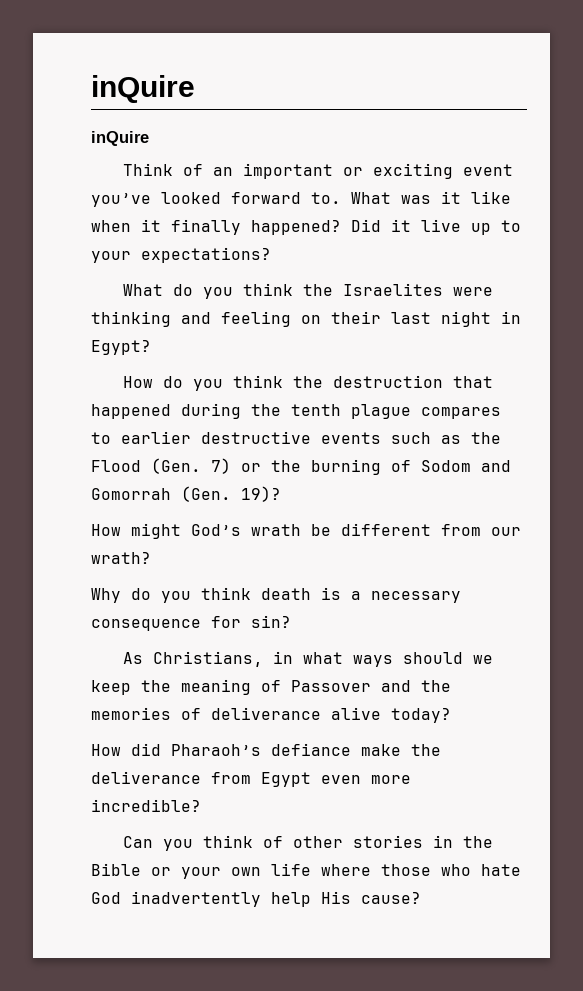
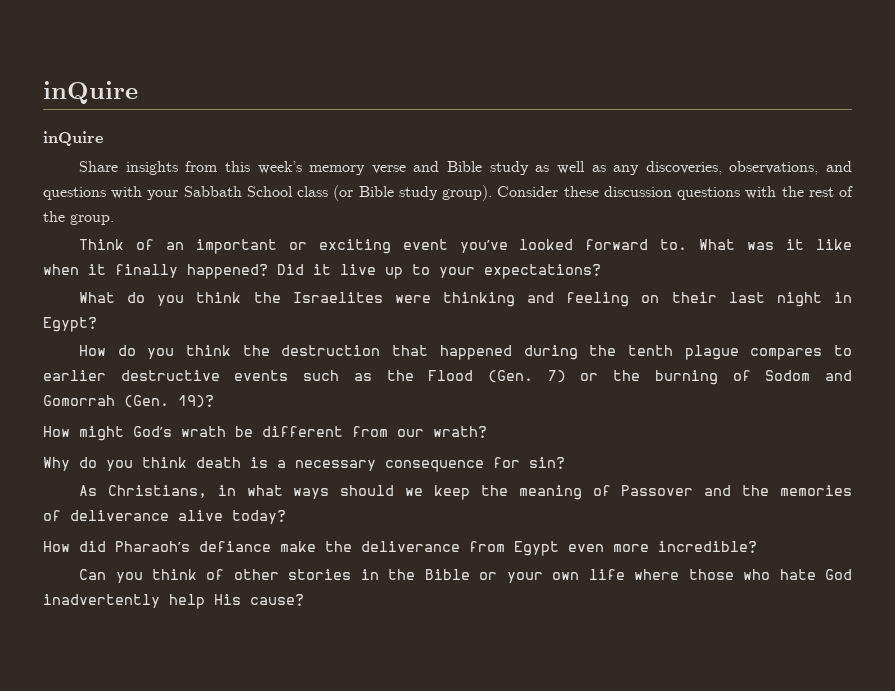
+ Share insights from this week’s memory verse and Bible study as well as any discoveries, observations, and questions with your Sabbath School class (or Bible study group). Consider these discussion questions with the rest of the group.

